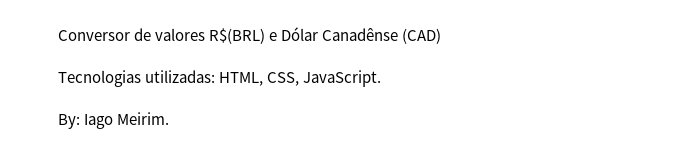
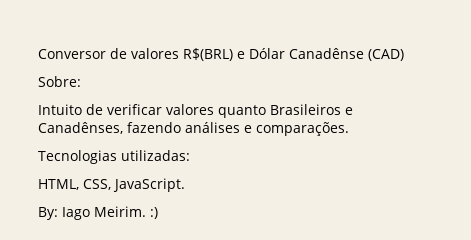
+ Sobre:
+ Intuito de verificar valores quanto Brasileiros e Canadênses, fazendo análises e comparações.
- Tecnologias utilizadas: HTML, CSS, JavaScript.
+ Tecnologias utilizadas:
+ HTML, CSS, JavaScript.
- By: Iago Meirim.
+ By: Iago Meirim. :)

